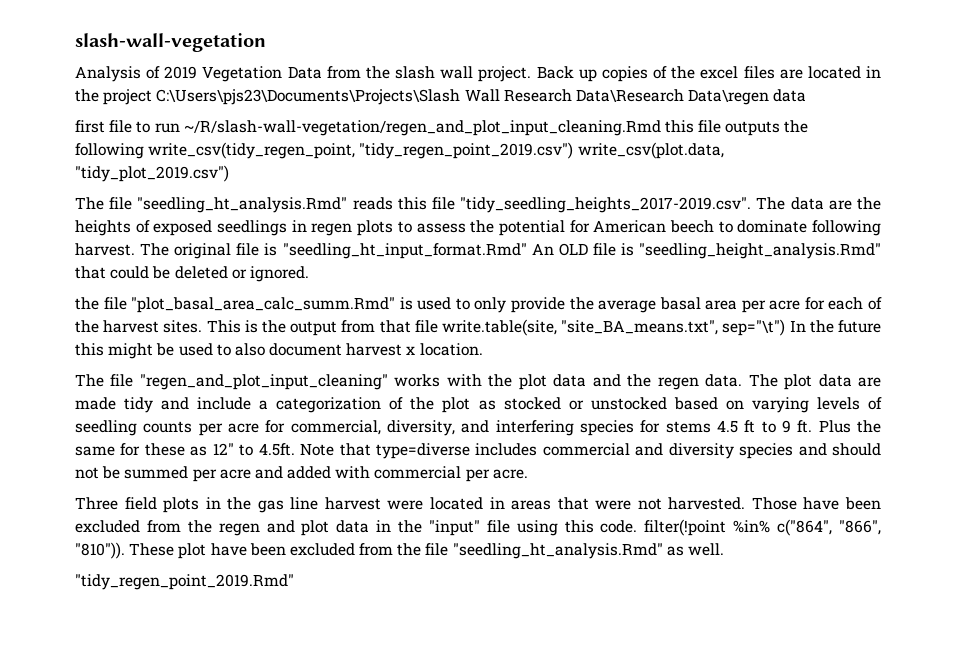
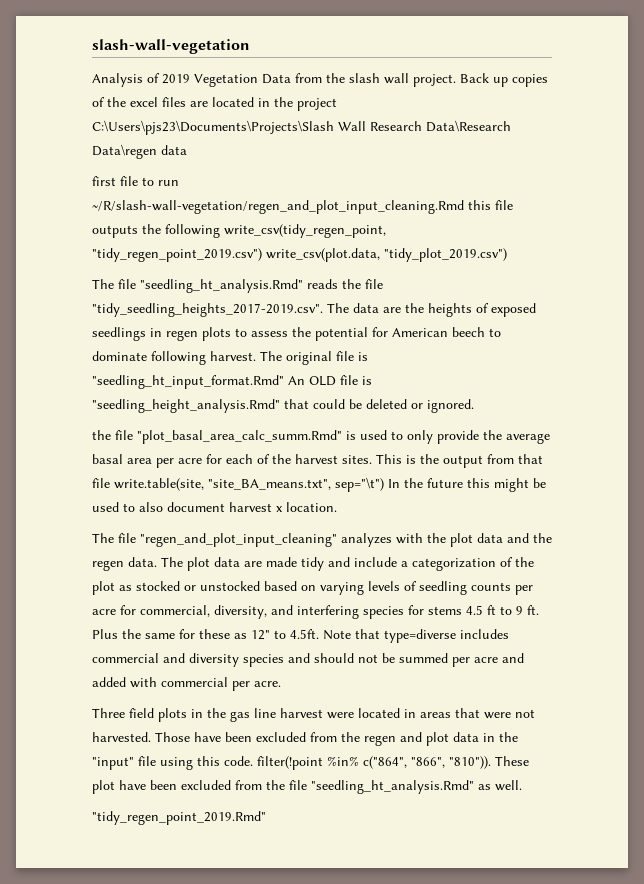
- The file "seedling_ht_analysis.Rmd" reads this file "tidy_seedling_heights_2017-2019.csv". The data are the heights of exposed seedlings in regen plots to assess the potential for American beech to dominate following harvest.
+ The file "seedling_ht_analysis.Rmd" reads the file "tidy_seedling_heights_2017-2019.csv". The data are the heights of exposed seedlings in regen plots to assess the potential for American beech to dominate following harvest.
- The file "regen_and_plot_input_cleaning" works with the plot data and the regen data.
+ The file "regen_and_plot_input_cleaning" analyzes with the plot data and the regen data.

